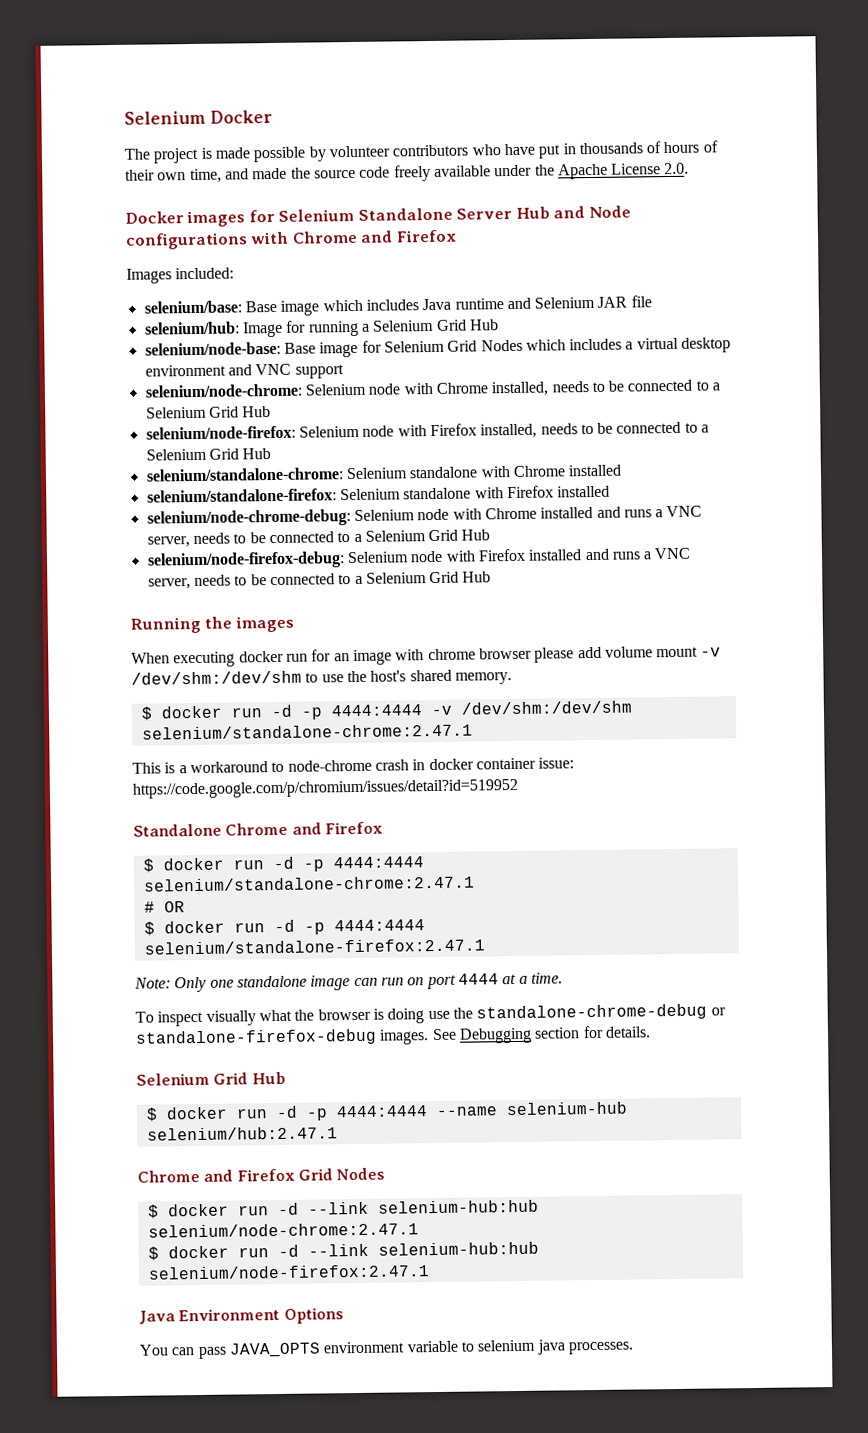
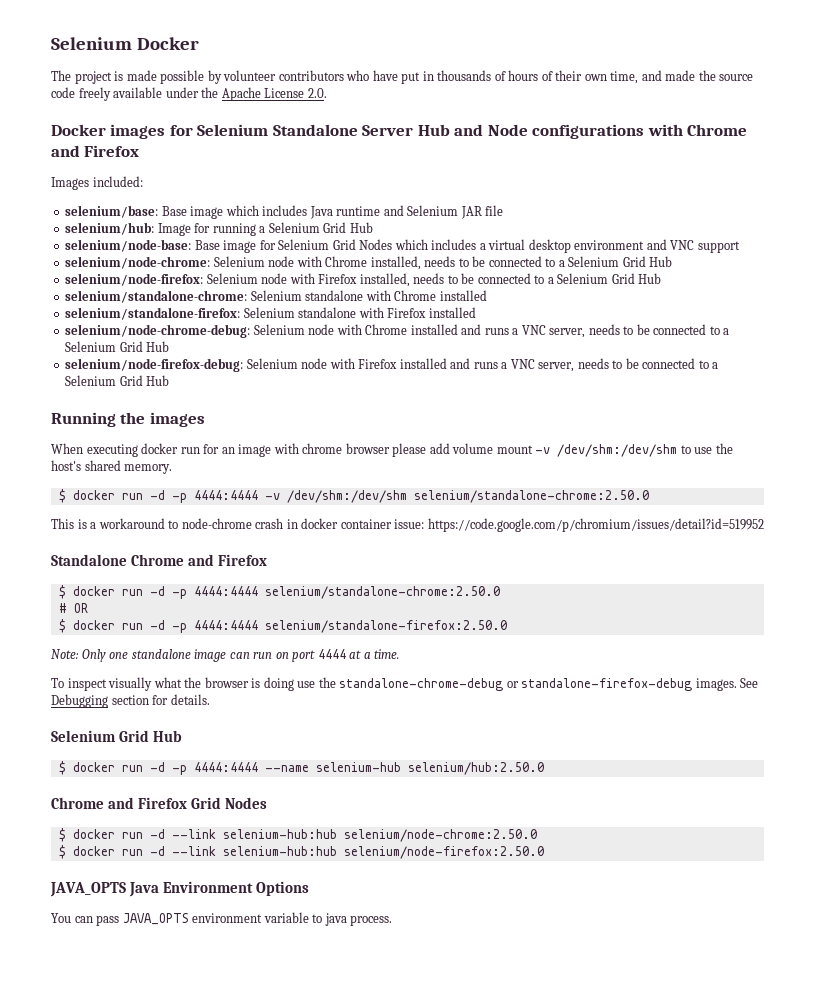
- $ docker run -d -p 4444:4444 -v /dev/shm:/dev/shm selenium/standalone-chrome:2.47.1
+ $ docker run -d -p 4444:4444 -v /dev/shm:/dev/shm selenium/standalone-chrome:2.50.0
- $ docker run -d -p 4444:4444 selenium/standalone-chrome:2.47.1
+ $ docker run -d -p 4444:4444 selenium/standalone-chrome:2.50.0
- $ docker run -d -p 4444:4444 selenium/standalone-firefox:2.47.1
+ $ docker run -d -p 4444:4444 selenium/standalone-firefox:2.50.0
- $ docker run -d -p 4444:4444 --name selenium-hub selenium/hub:2.47.1
+ $ docker run -d -p 4444:4444 --name selenium-hub selenium/hub:2.50.0
- $ docker run -d --link selenium-hub:hub selenium/node-chrome:2.47.1
- $ docker run -d --link selenium-hub:hub selenium/node-firefox:2.47.1
- Java Environment Options
+ $ docker run -d --link selenium-hub:hub selenium/node-chrome:2.50.0
+ $ docker run -d --link selenium-hub:hub selenium/node-firefox:2.50.0
+ JAVA_OPTS Java Environment Options
- You can pass JAVA_OPTS environment variable to selenium java processes.
+ You can pass JAVA_OPTS environment variable to java process.

